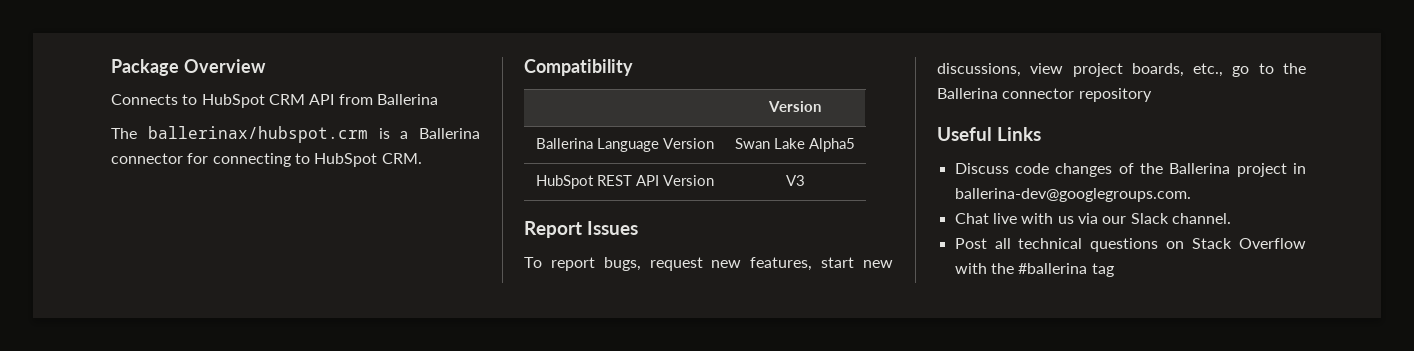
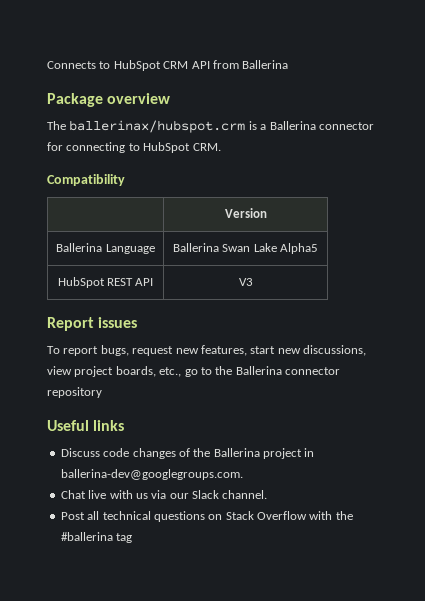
- Package Overview
+ Package overview
- Ballerina Language Version | Swan Lake Alpha5
+ Ballerina Language | Ballerina Swan Lake Alpha5
- HubSpot REST API Version | V3
+ HubSpot REST API | V3
- Report Issues
+ Report issues
- Useful Links
+ Useful links

